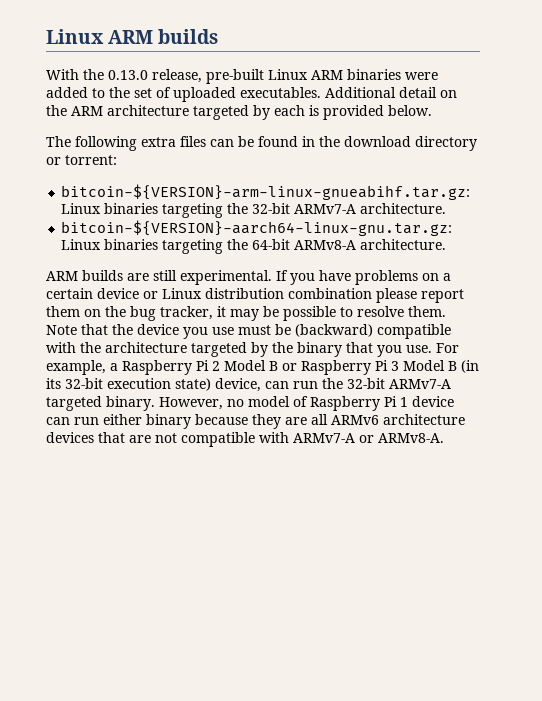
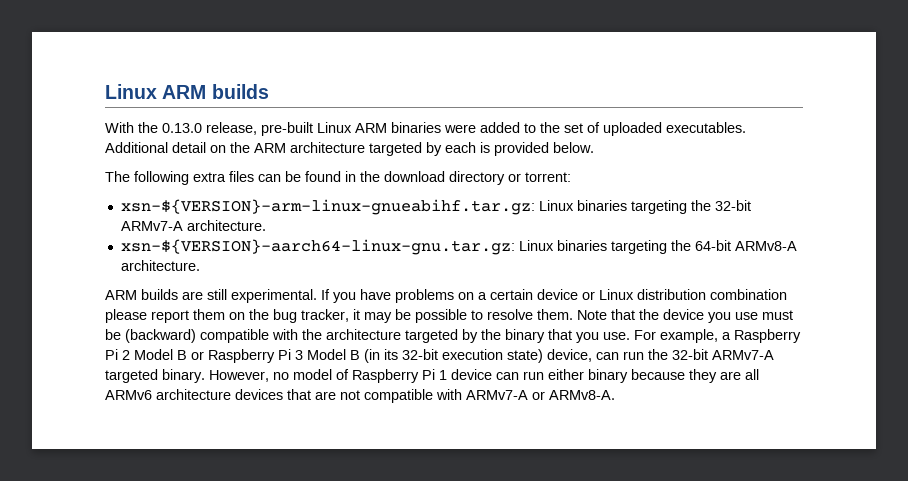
- bitcoin-${VERSION}-arm-linux-gnueabihf.tar.gz: Linux binaries targeting the 32-bit ARMv7-A architecture.
+ xsn-${VERSION}-arm-linux-gnueabihf.tar.gz: Linux binaries targeting the 32-bit ARMv7-A architecture.
- bitcoin-${VERSION}-aarch64-linux-gnu.tar.gz: Linux binaries targeting the 64-bit ARMv8-A architecture.
+ xsn-${VERSION}-aarch64-linux-gnu.tar.gz: Linux binaries targeting the 64-bit ARMv8-A architecture.

